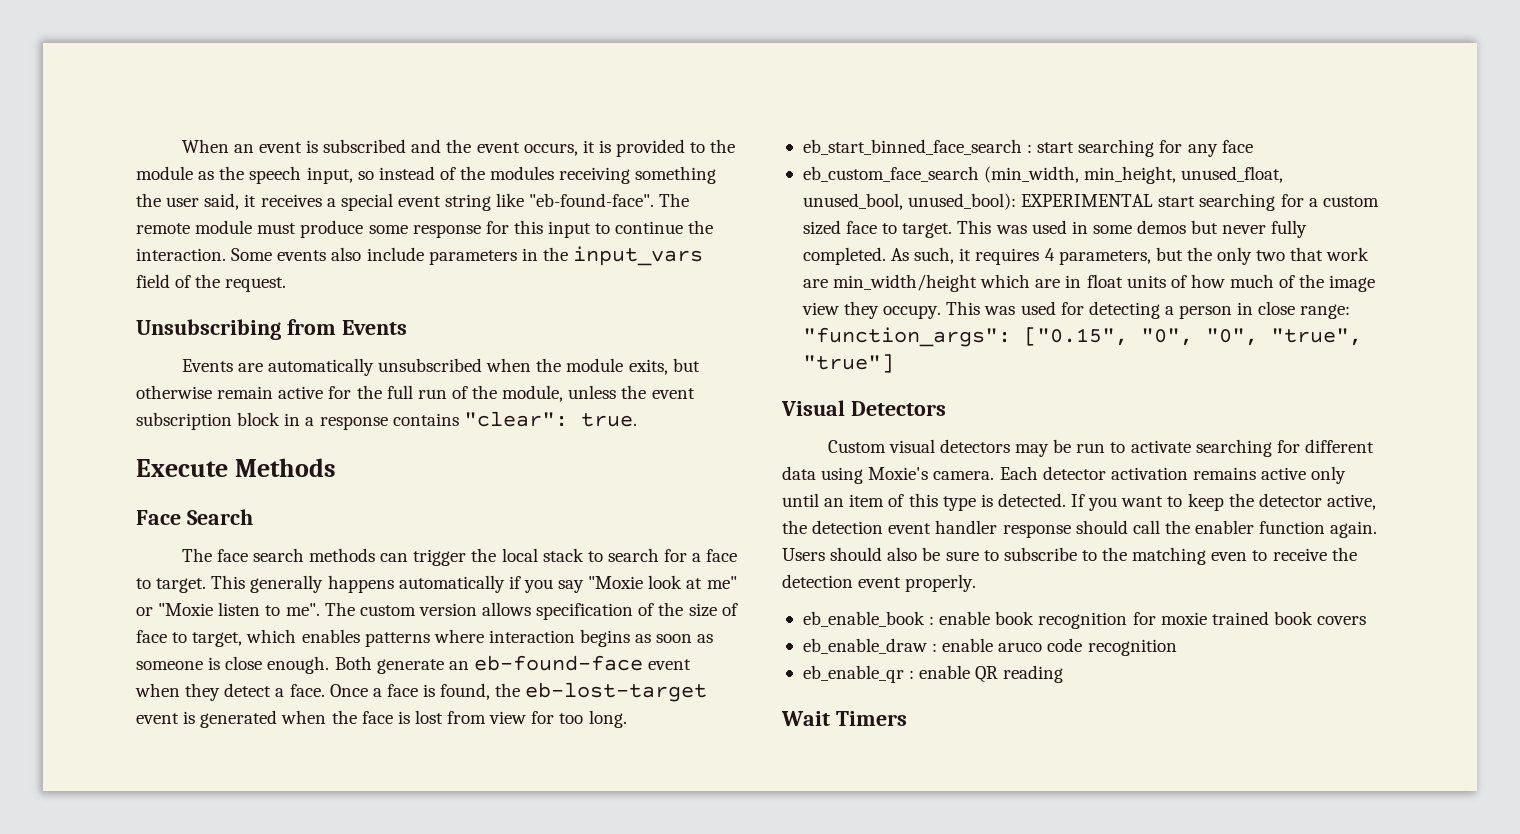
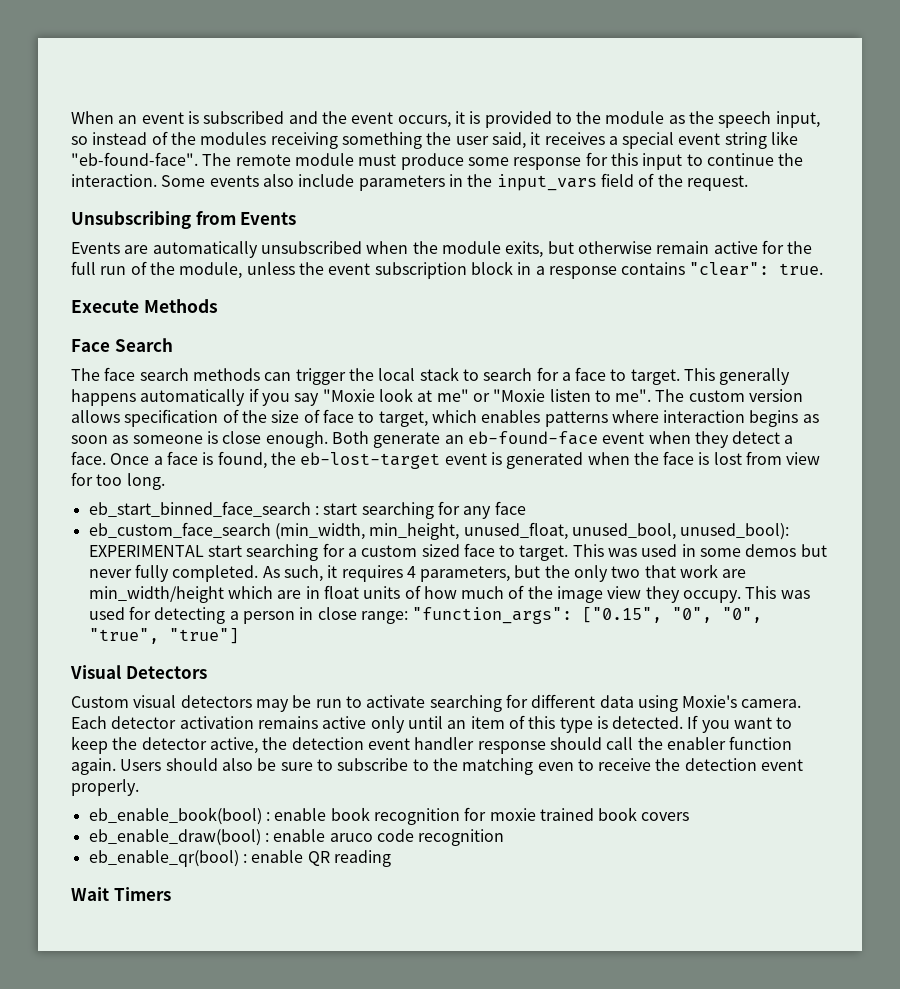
- eb_enable_book : enable book recognition for moxie trained book covers
+ eb_enable_book(bool) : enable book recognition for moxie trained book covers
- eb_enable_draw : enable aruco code recognition
+ eb_enable_draw(bool) : enable aruco code recognition
- eb_enable_qr : enable QR reading
+ eb_enable_qr(bool) : enable QR reading

